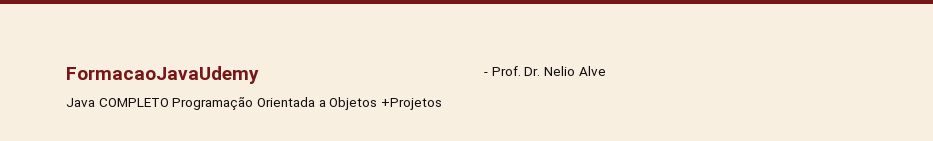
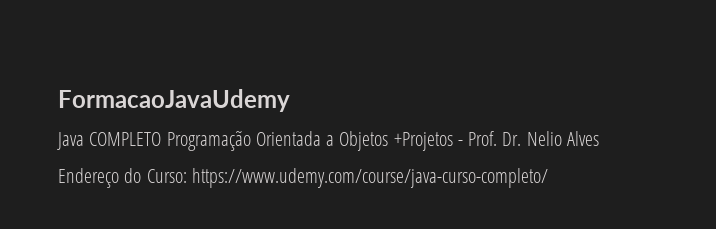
- Java COMPLETO Programação Orientada a Objetos +Projetos - Prof. Dr. Nelio Alve
+ Java COMPLETO Programação Orientada a Objetos +Projetos - Prof. Dr. Nelio Alves
+ Endereço do Curso: https://www.udemy.com/course/java-curso-completo/

